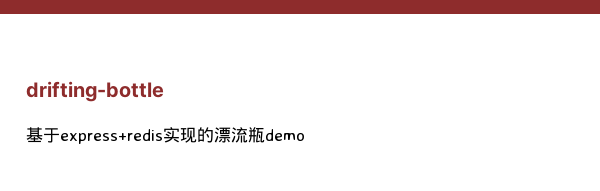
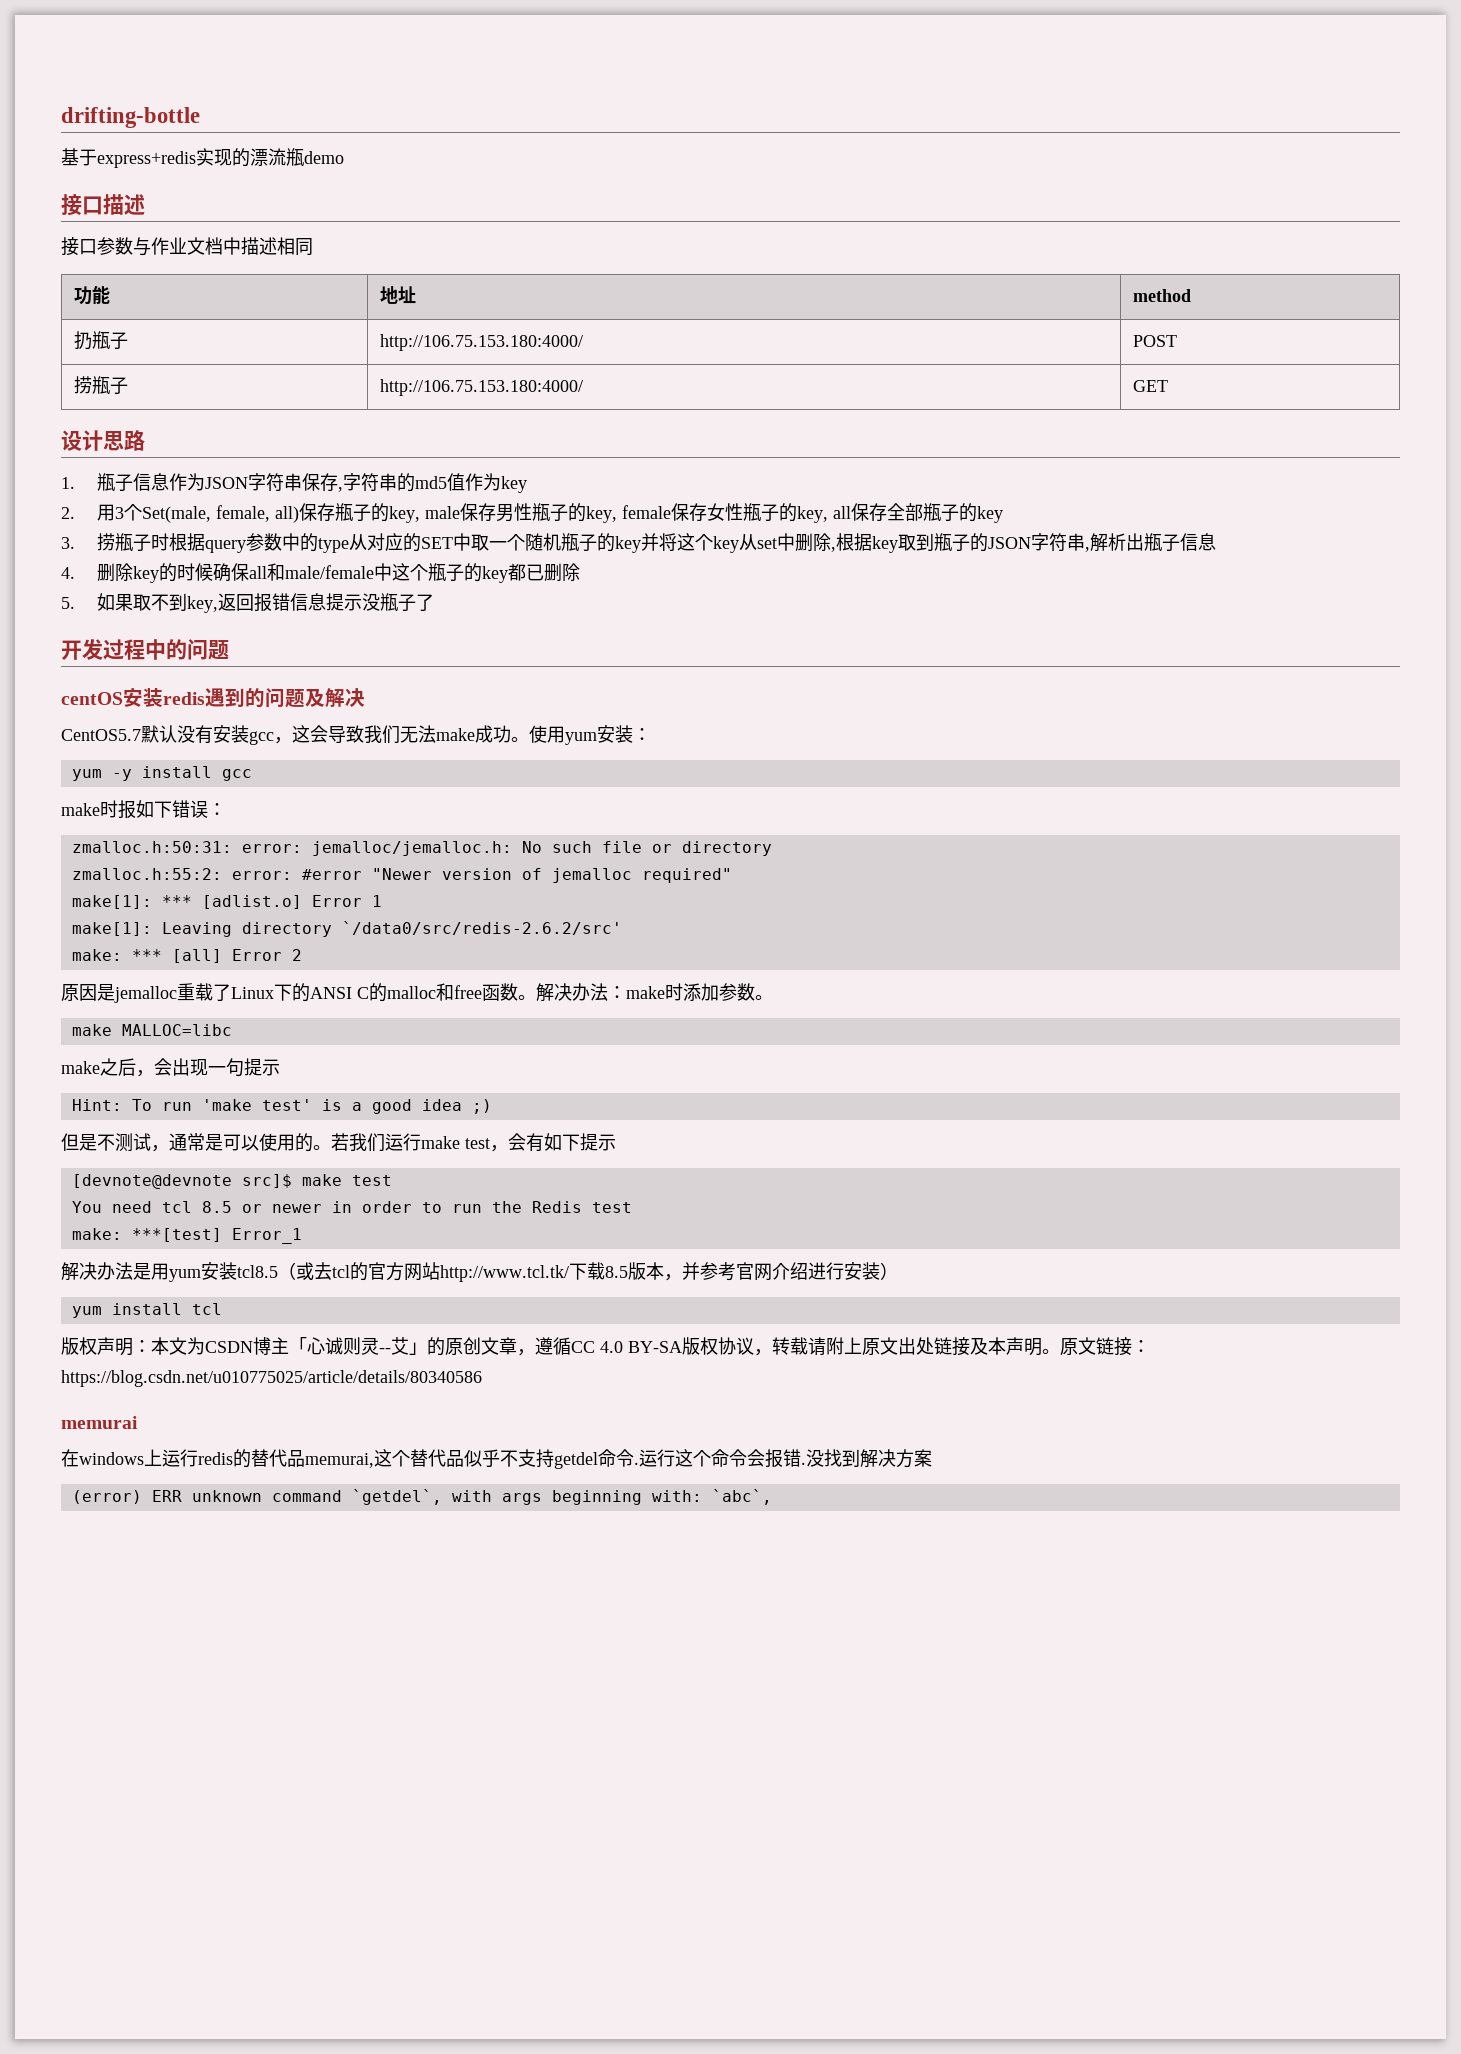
+ 接口描述
+ 接口参数与作业文档中描述相同
+ 功能 | 地址 | method
+ 扔瓶子 | http://106.75.153.180:4000/ | POST
+ 捞瓶子 | http://106.75.153.180:4000/ | GET
+ 设计思路
+ 1.瓶子信息作为JSON字符串保存,字符串的md5值作为key
+ 2.用3个Set(male, female, all)保存瓶子的key, male保存男性瓶子的key, female保存女性瓶子的key, all保存全部瓶子的key
+ 3.捞瓶子时根据query参数中的type从对应的SET中取一个随机瓶子的key并将这个key从set中删除,根据key取到瓶子的JSON字符串,解析出瓶子信息
+ 4.删除key的时候确保all和male/female中这个瓶子的key都已删除
+ 5.如果取不到key,返回报错信息提示没瓶子了
+ 开发过程中的问题
+ centOS安装redis遇到的问题及解决
+ CentOS5.7默认没有安装gcc，这会导致我们无法make成功。使用yum安装：
+ yum -y install gcc
+ make时报如下错误：
+ zmalloc.h:50:31: error: jemalloc/jemalloc.h: No such file or directory
+ zmalloc.h:55:2: error: #error "Newer version of jemalloc required"
+ make[1]: *** [adlist.o] Error 1
+ make[1]: Leaving directory `/data0/src/redis-2.6.2/src'
+ make: *** [all] Error 2
+ 原因是jemalloc重载了Linux下的ANSI C的malloc和free函数。解决办法：make时添加参数。
+ make MALLOC=libc
+ make之后，会出现一句提示
+ Hint: To run 'make test' is a good idea ;)
+ 但是不测试，通常是可以使用的。若我们运行make test，会有如下提示
+ [devnote@devnote src]$ make test
+ You need tcl 8.5 or newer in order to run the Redis test
+ make: ***[test] Error_1
+ 解决办法是用yum安装tcl8.5（或去tcl的官方网站http://www.tcl.tk/下载8.5版本，并参考官网介绍进行安装）
+ yum install tcl
+ 版权声明：本文为CSDN博主「心诚则灵--艾」的原创文章，遵循CC 4.0 BY-SA版权协议，转载请附上原文出处链接及本声明。原文链接：https://blog.csdn.net/u010775025/article/details/80340586
+ memurai
+ 在windows上运行redis的替代品memurai,这个替代品似乎不支持getdel命令.运行这个命令会报错.没找到解决方案
+ (error) ERR unknown command `getdel`, with args beginning with: `abc`,

